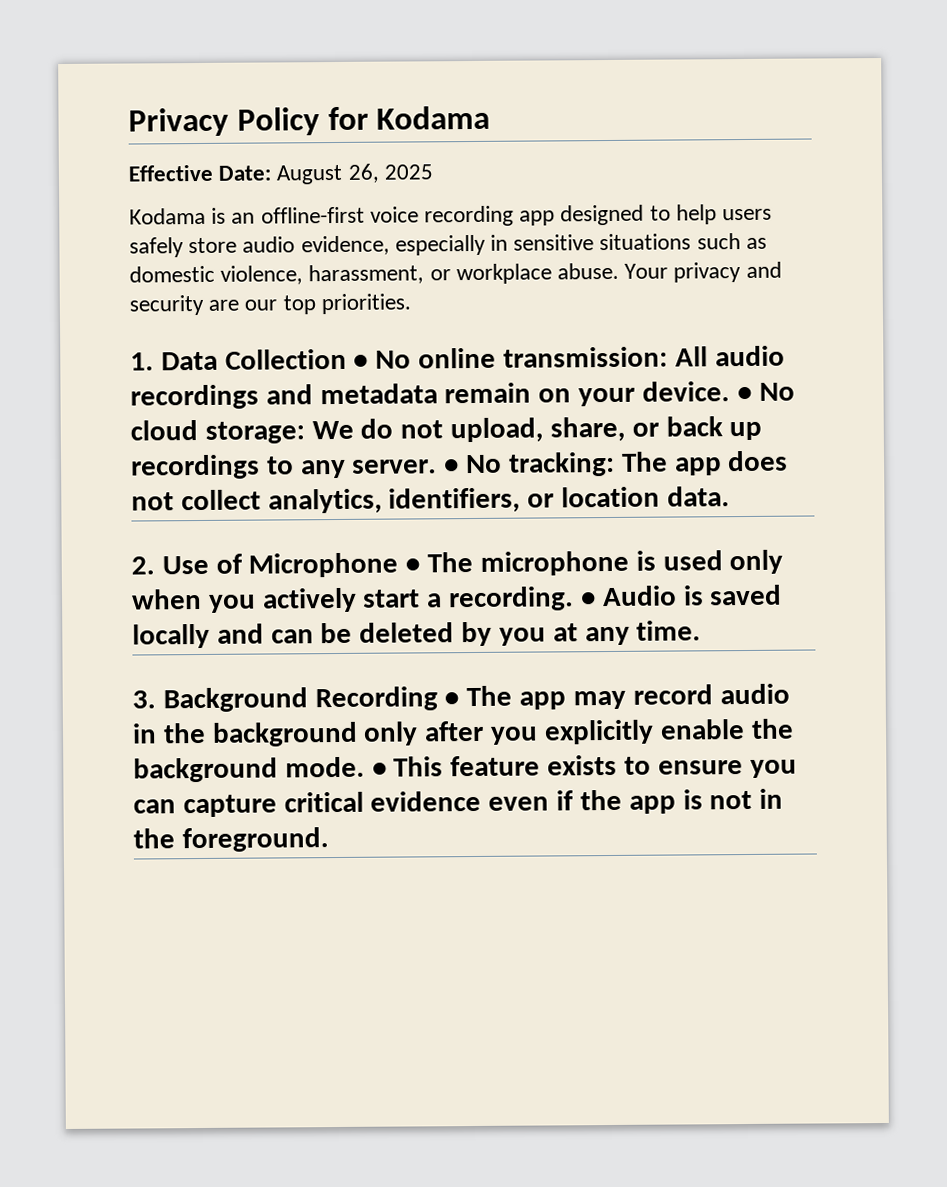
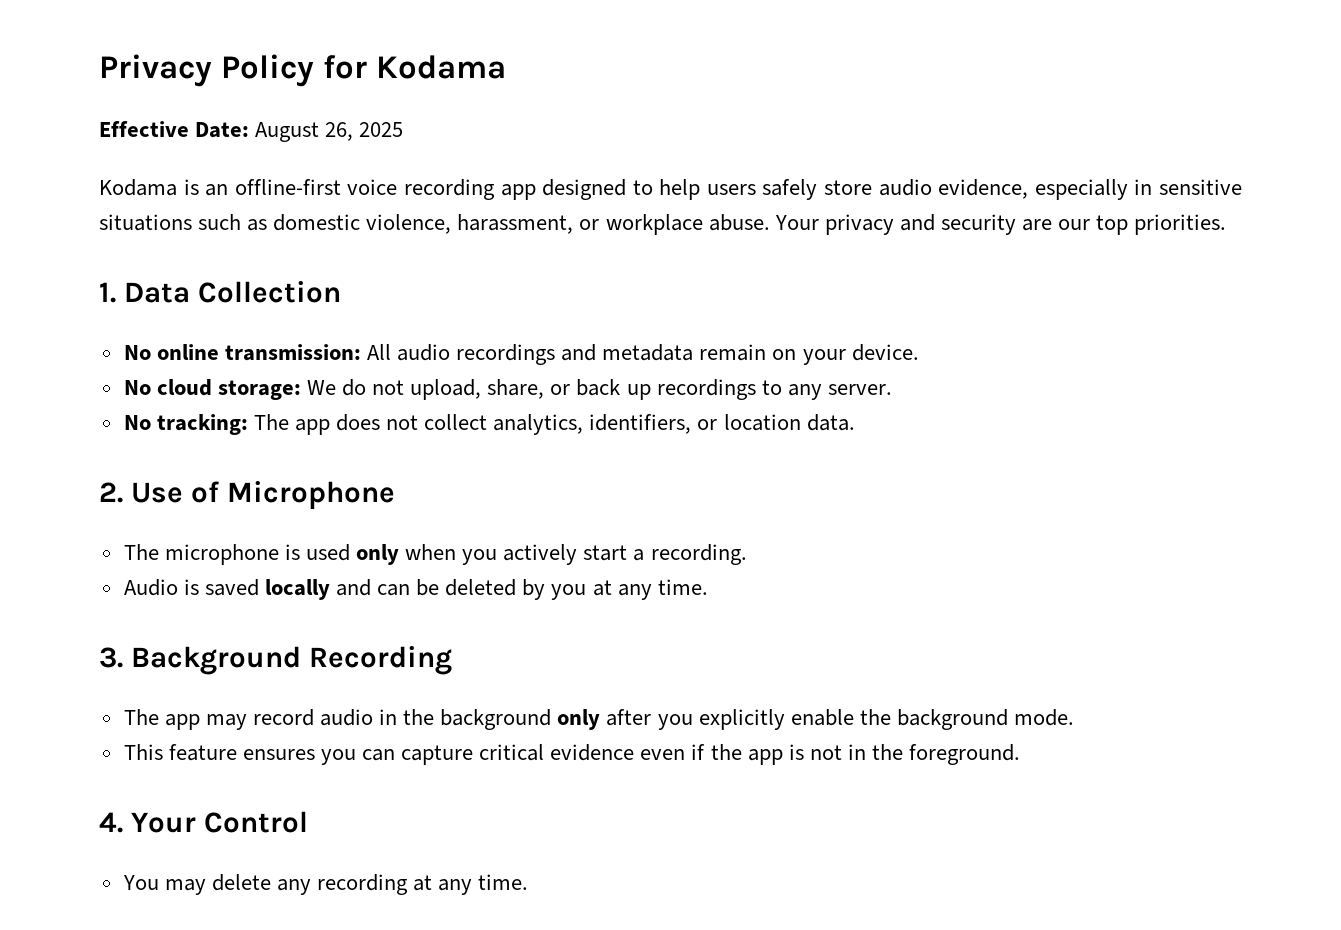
- 1. Data Collection • No online transmission: All audio recordings and metadata remain on your device. • No cloud storage: We do not upload, share, or back up recordings to any server. • No tracking: The app does not collect analytics, identifiers, or location data.
+ 1. Data Collection
+ No online transmission: All audio recordings and metadata remain on your device.
+ No cloud storage: We do not upload, share, or back up recordings to any server.
+ No tracking: The app does not collect analytics, identifiers, or location data.
- 2. Use of Microphone • The microphone is used only when you actively start a recording. • Audio is saved locally and can be deleted by you at any time.
+ 2. Use of Microphone
+ The microphone is used only when you actively start a recording.
+ Audio is saved locally and can be deleted by you at any time.
- 3. Background Recording • The app may record audio in the background only after you explicitly enable the background mode. • This feature exists to ensure you can capture critical evidence even if the app is not in the foreground.
+ 3. Background Recording
+ The app may record audio in the background only after you explicitly enable the background mode.
+ This feature ensures you can capture critical evidence even if the app is not in the foreground.
+ 4. Your Control
+ You may delete any recording at any time.

